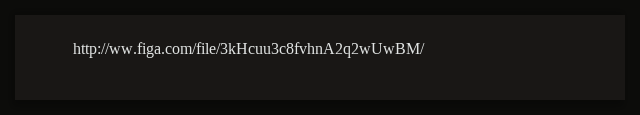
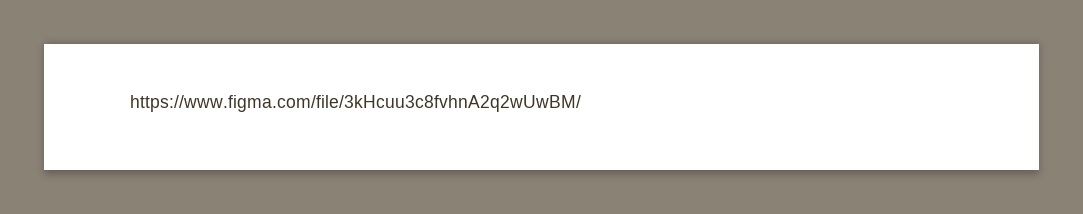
- http://ww.figa.com/file/3kHcuu3c8fvhnA2q2wUwBM/
+ https://www.figma.com/file/3kHcuu3c8fvhnA2q2wUwBM/

